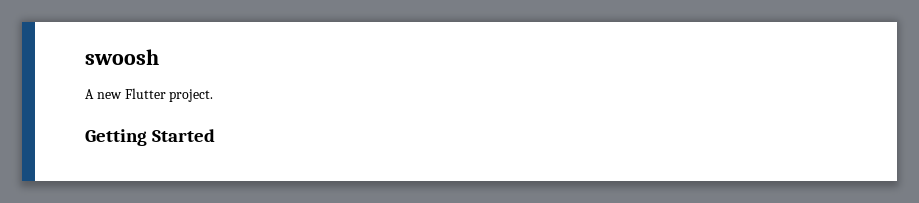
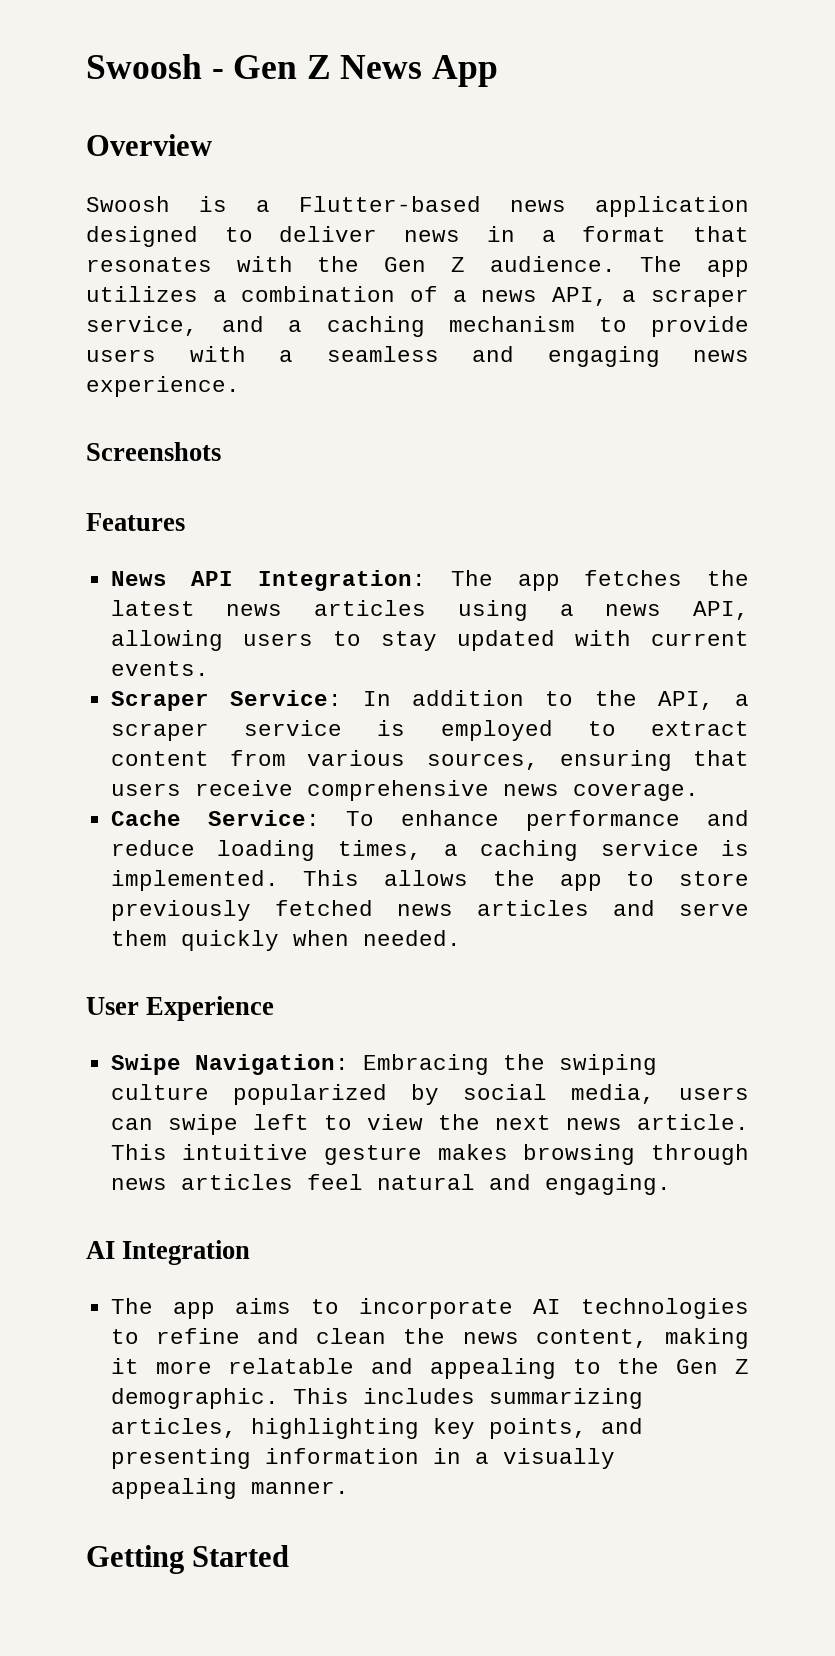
- swoosh
- A new Flutter project.
+ Swoosh - Gen Z News App
+ Overview
+ Swoosh is a Flutter-based news application designed to deliver news in a format that resonates with the Gen Z audience. The app utilizes a combination of a news API, a scraper service, and a caching mechanism to provide users with a seamless and engaging news experience.
+ Screenshots
+ Features
+ News API Integration: The app fetches the latest news articles using a news API, allowing users to stay updated with current events.
+ Scraper Service: In addition to the API, a scraper service is employed to extract content from various sources, ensuring that users receive comprehensive news coverage.
+ Cache Service: To enhance performance and reduce loading times, a caching service is implemented. This allows the app to store previously fetched news articles and serve them quickly when needed.
+ User Experience
+ Swipe Navigation: Embracing the swiping culture popularized by social media, users can swipe left to view the next news article. This intuitive gesture makes browsing through news articles feel natural and engaging.
+ AI Integration
+ The app aims to incorporate AI technologies to refine and clean the news content, making it more relatable and appealing to the Gen Z demographic. This includes summarizing articles, highlighting key points, and presenting information in a visually appealing manner.

